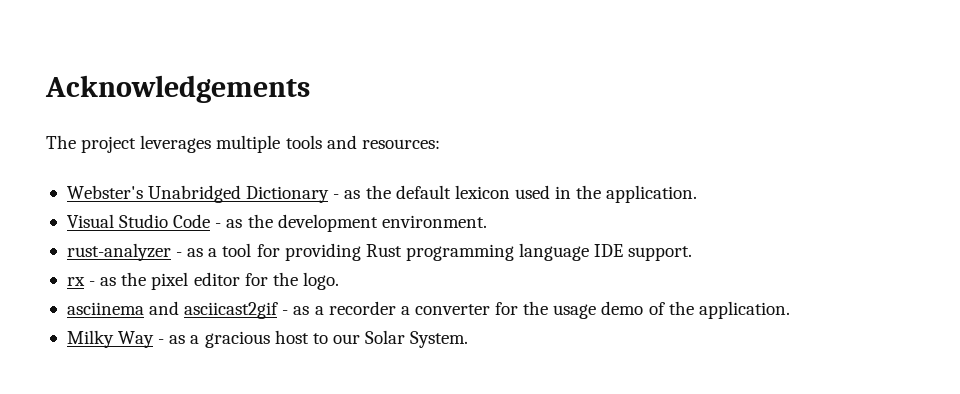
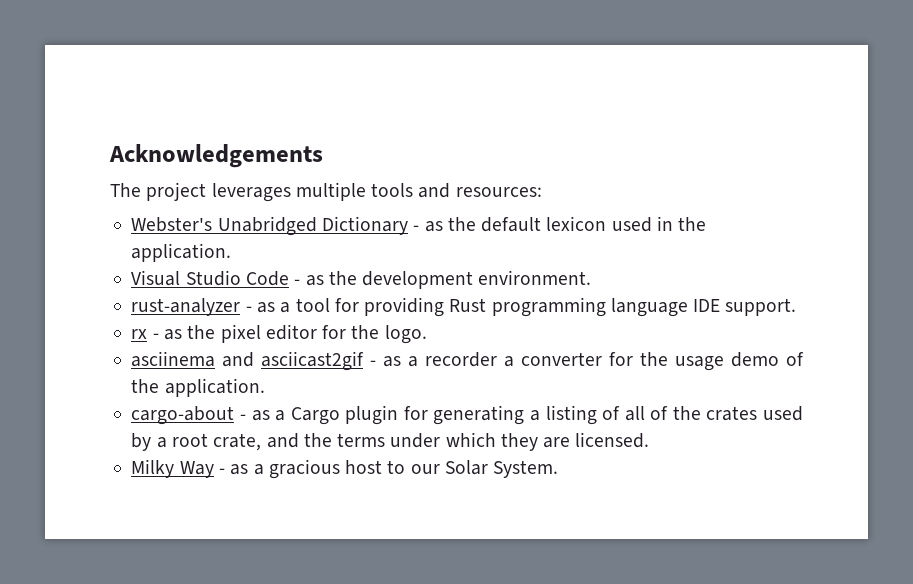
+ cargo-about - as a Cargo plugin for generating a listing of all of the crates used by a root crate, and the terms under which they are licensed.

